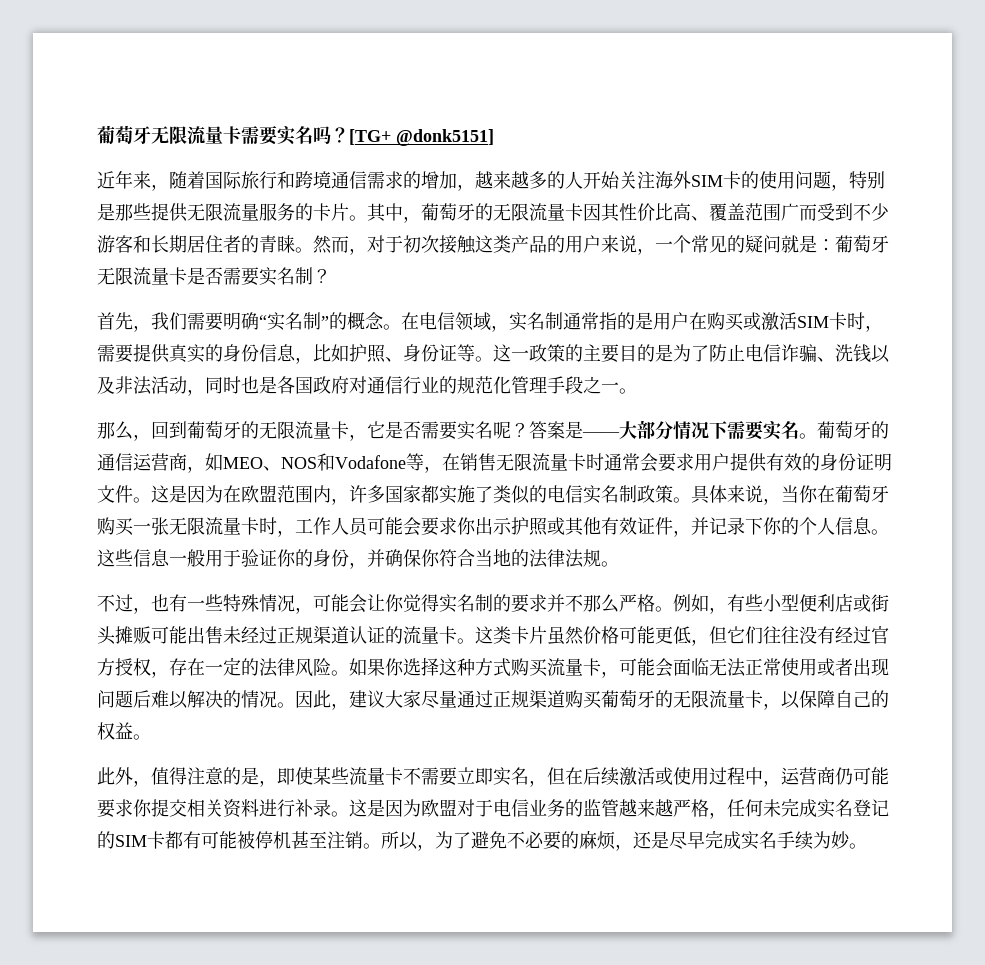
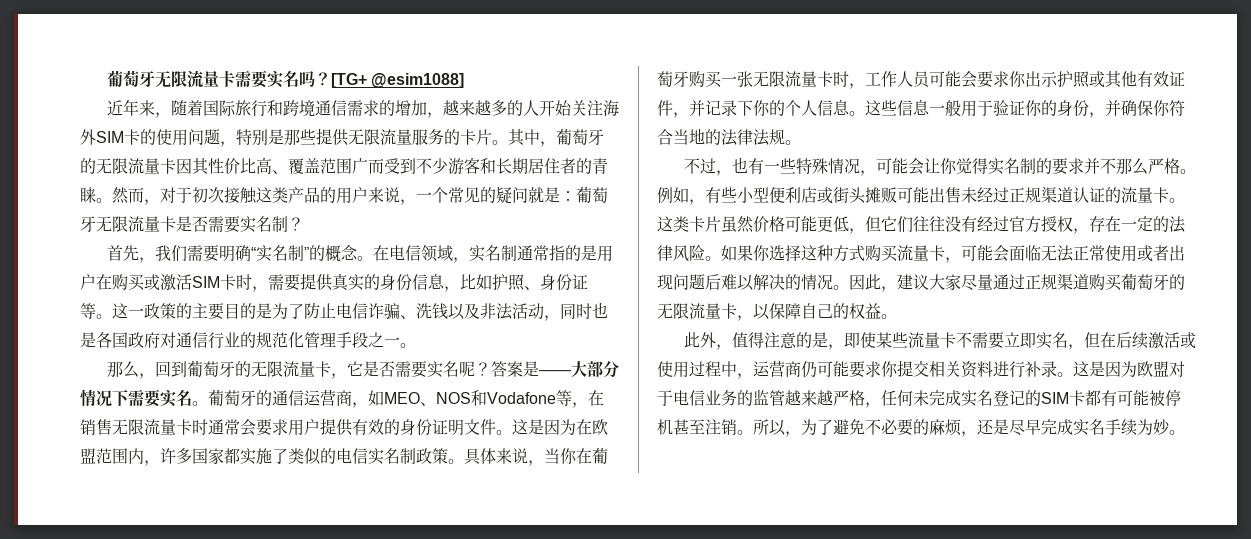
- [TG+ @donk5151]
+ [TG+ @esim1088]

